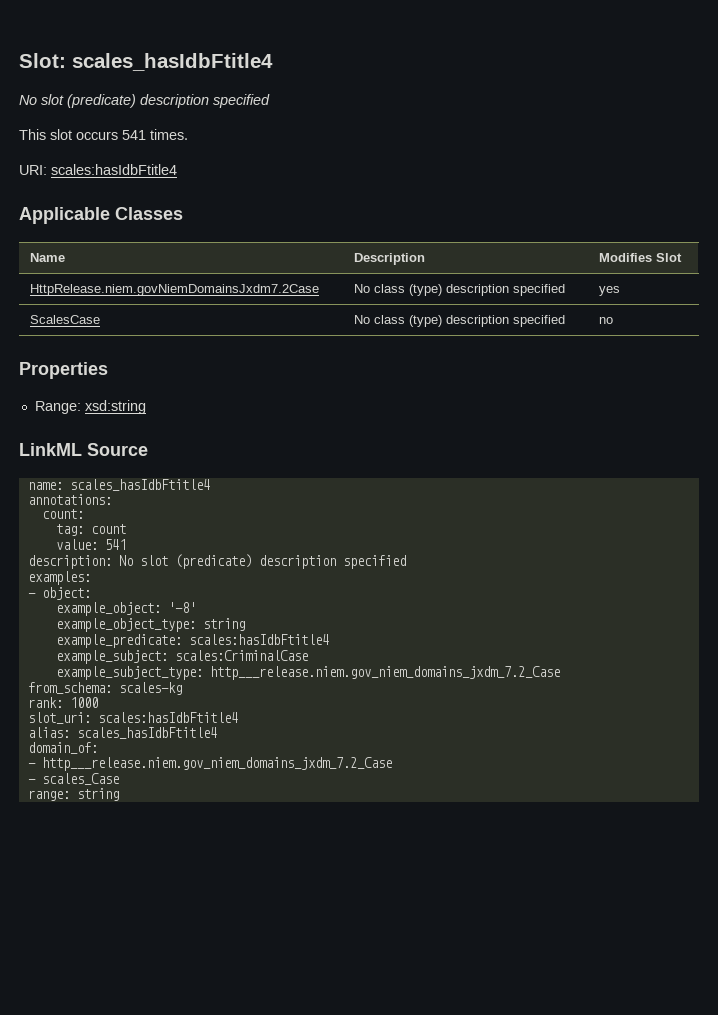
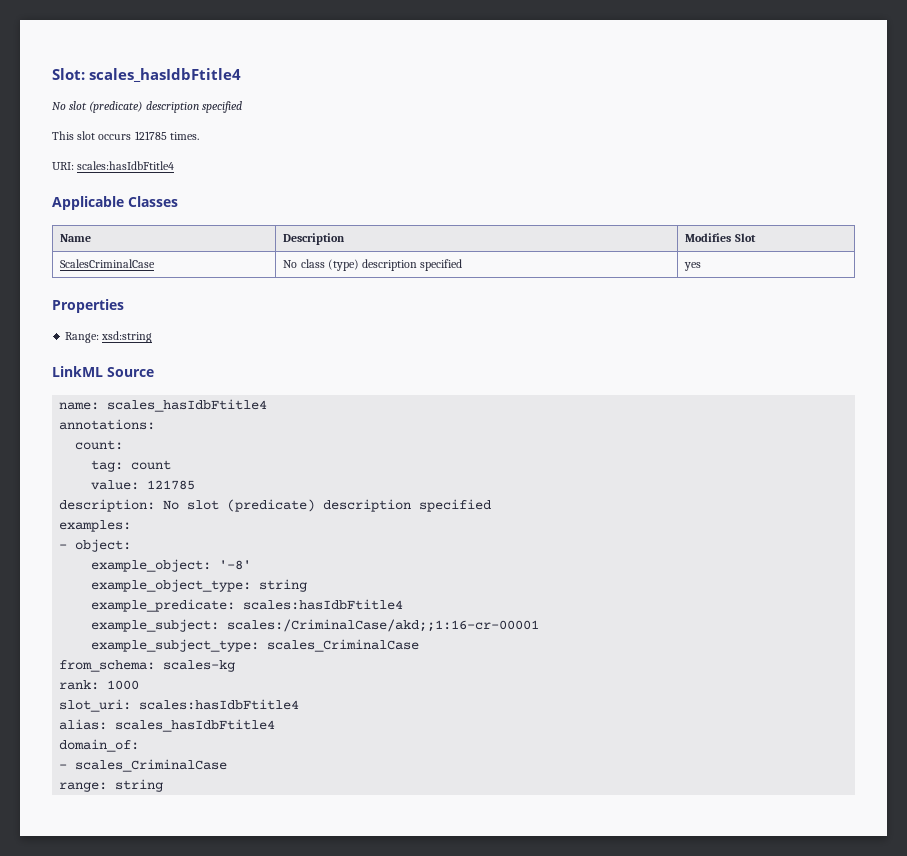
- This slot occurs 541 times.
+ This slot occurs 121785 times.
- HttpRelease.niem.govNiemDomainsJxdm7.2Case | No class (type) description specified | yes
+ ScalesCriminalCase | No class (type) description specified | yes
- ScalesCase | No class (type) description specified | no
- value: 541
+ value: 121785
- example_subject: scales:CriminalCase
+ example_subject: scales:/CriminalCase/akd;;1:16-cr-00001
- example_subject_type: http___release.niem.gov_niem_domains_jxdm_7.2_Case
+ example_subject_type: scales_CriminalCase
- - http___release.niem.gov_niem_domains_jxdm_7.2_Case
- - scales_Case
+ - scales_CriminalCase

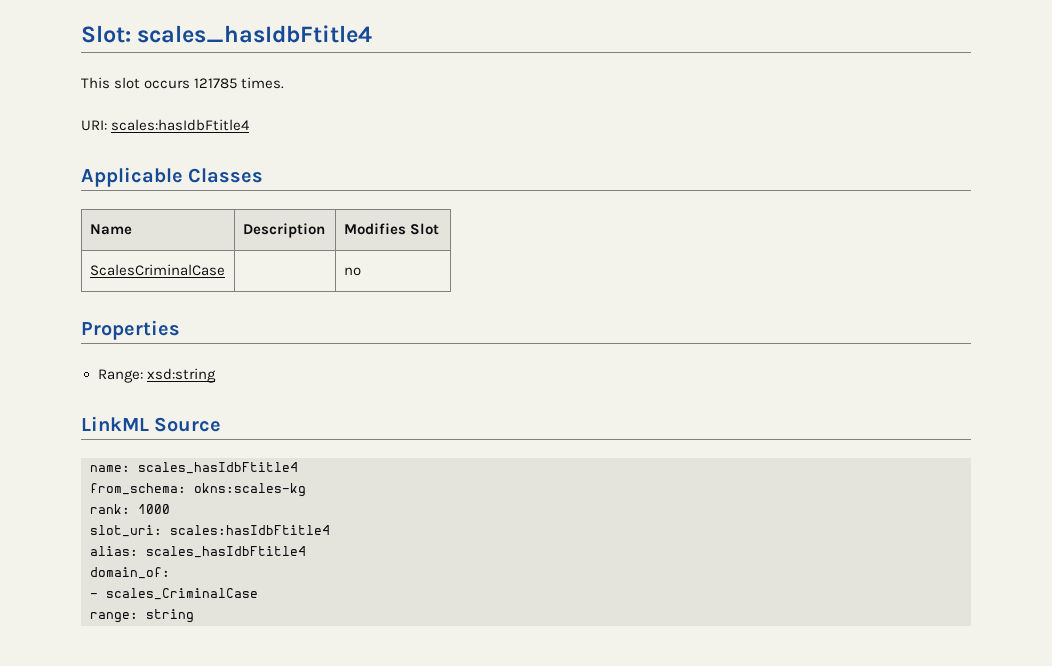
  Slot: scales_hasIdbFtitle4
- No slot (predicate) description specified
- ScalesCriminalCase | No class (type) description specified | yes
+ ScalesCriminalCase | | no
- annotations:
- count:
- tag: count
- value: 121785
- description: No slot (predicate) description specified
- examples:
- - object:
- example_object: '-8'
- example_object_type: string
- example_predicate: scales:hasIdbFtitle4
- example_subject: scales:/CriminalCase/akd;;1:16-cr-00001
- example_subject_type: scales_CriminalCase
- from_schema: scales-kg
+ from_schema: okns:scales-kg

